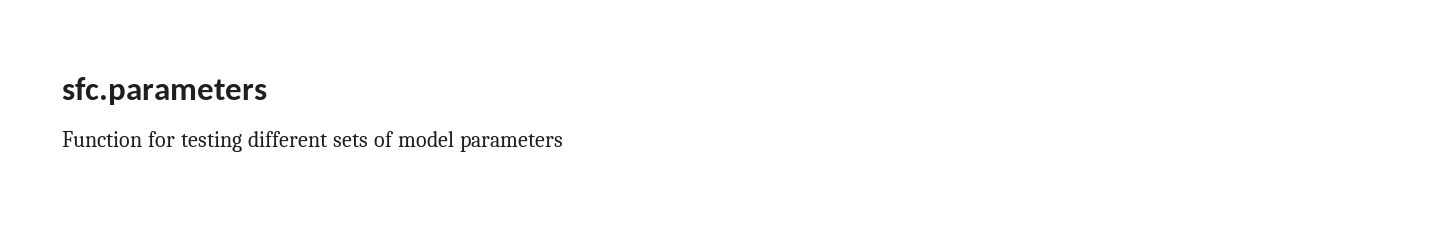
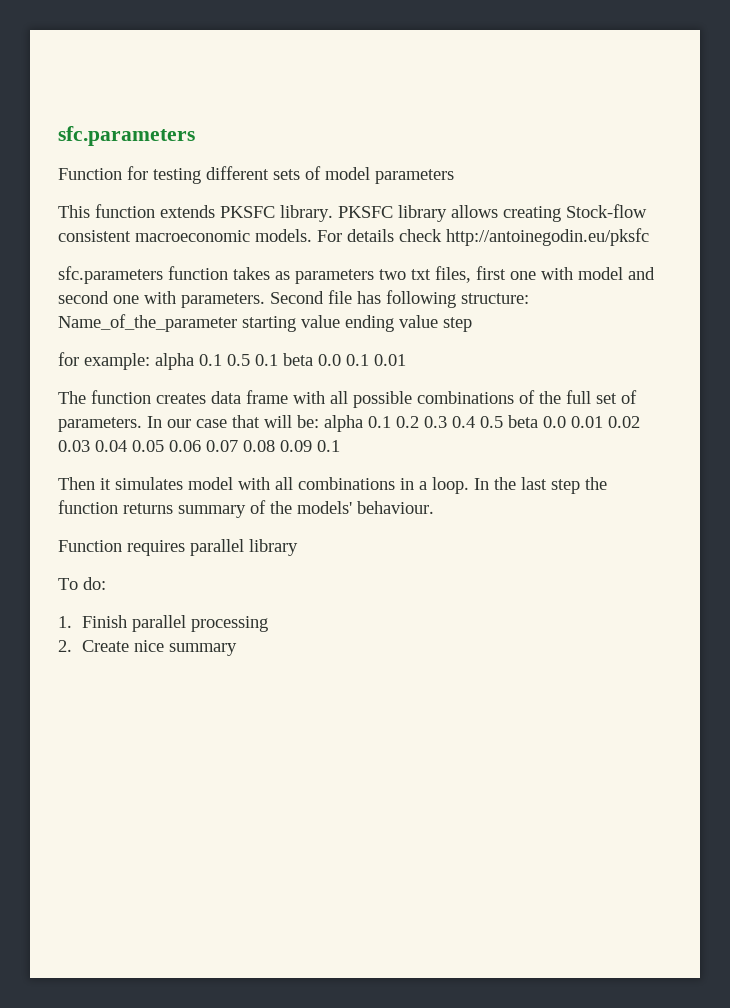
+ This function extends PKSFC library. PKSFC library allows creating Stock-flow consistent macroeconomic models. For details check http://antoinegodin.eu/pksfc
+ sfc.parameters function takes as parameters two txt files, first one with model and second one with parameters. Second file has following structure: Name_of_the_parameter starting value ending value step
+ for example: alpha 0.1 0.5 0.1 beta 0.0 0.1 0.01
+ The function creates data frame with all possible combinations of the full set of parameters. In our case that will be: alpha 0.1 0.2 0.3 0.4 0.5 beta 0.0 0.01 0.02 0.03 0.04 0.05 0.06 0.07 0.08 0.09 0.1
+ Then it simulates model with all combinations in a loop. In the last step the function returns summary of the models' behaviour.
+ Function requires parallel library
+ To do:
+ 1. Finish parallel processing
+ 2. Create nice summary

